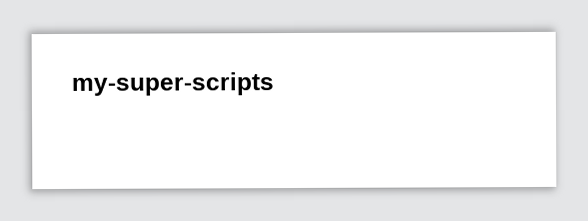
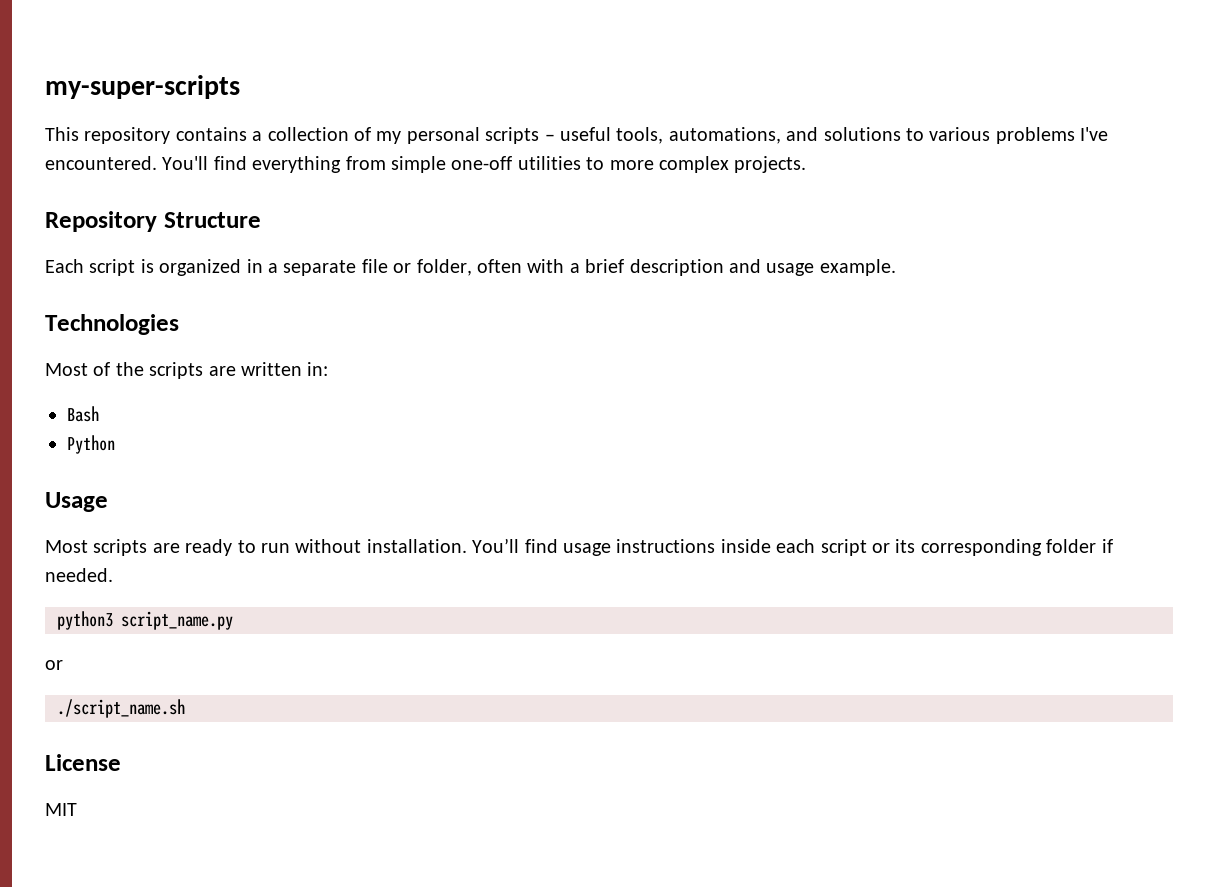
+ This repository contains a collection of my personal scripts – useful tools, automations, and solutions to various problems I've encountered. You'll find everything from simple one-off utilities to more complex projects.
+ Repository Structure
+ Each script is organized in a separate file or folder, often with a brief description and usage example.
+ Technologies
+ Most of the scripts are written in:
+ Bash
+ Python
+ Usage
+ Most scripts are ready to run without installation. You’ll find usage instructions inside each script or its corresponding folder if needed.
+ python3 script_name.py
+ or
+ ./script_name.sh
+ License
+ MIT

